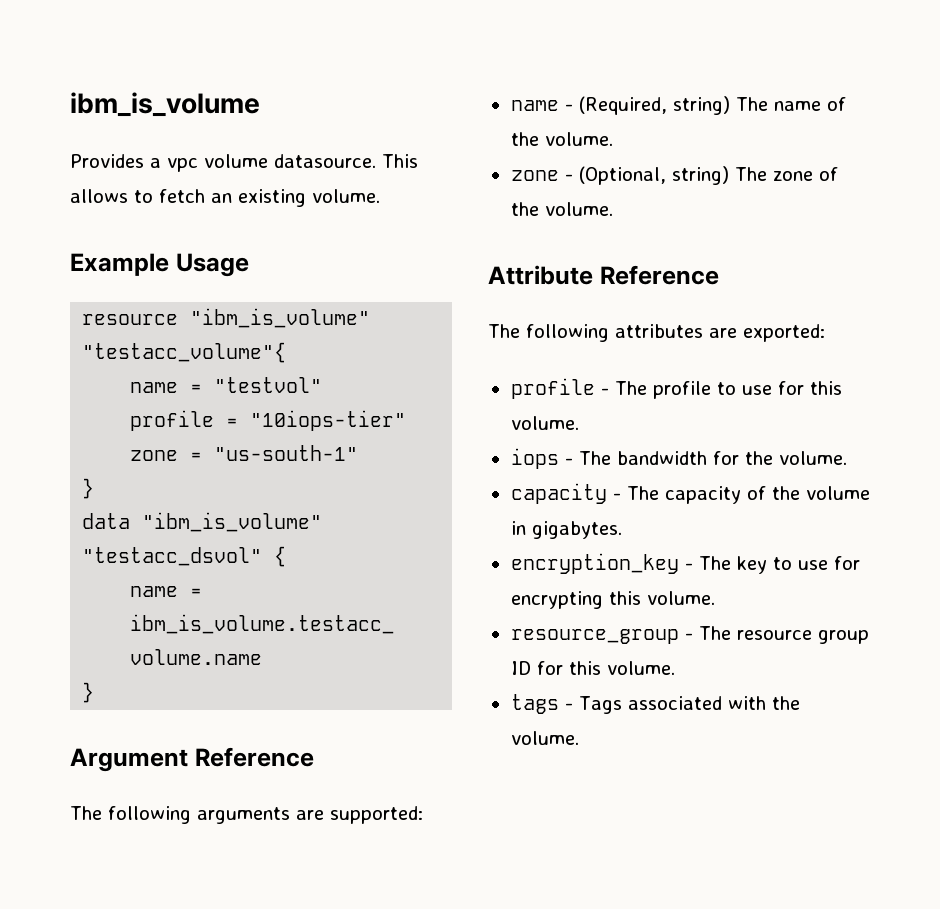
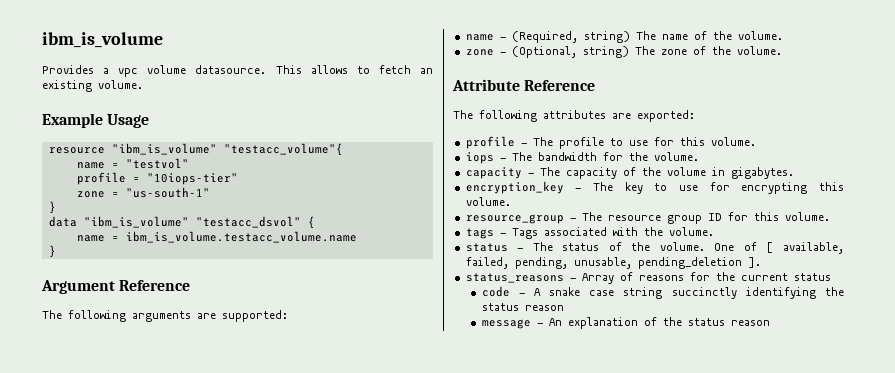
+ status - The status of the volume. One of [ available, failed, pending, unusable, pending_deletion ].
+ status_reasons - Array of reasons for the current status
+ code - A snake case string succinctly identifying the status reason
+ message - An explanation of the status reason

